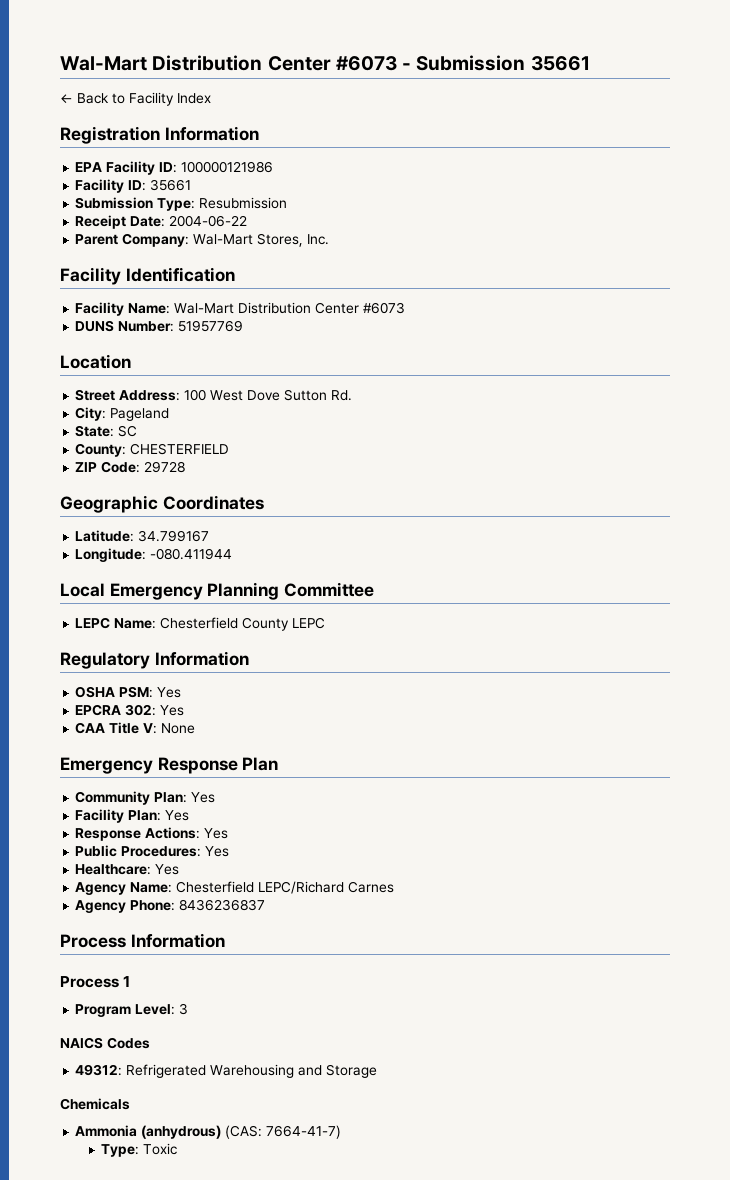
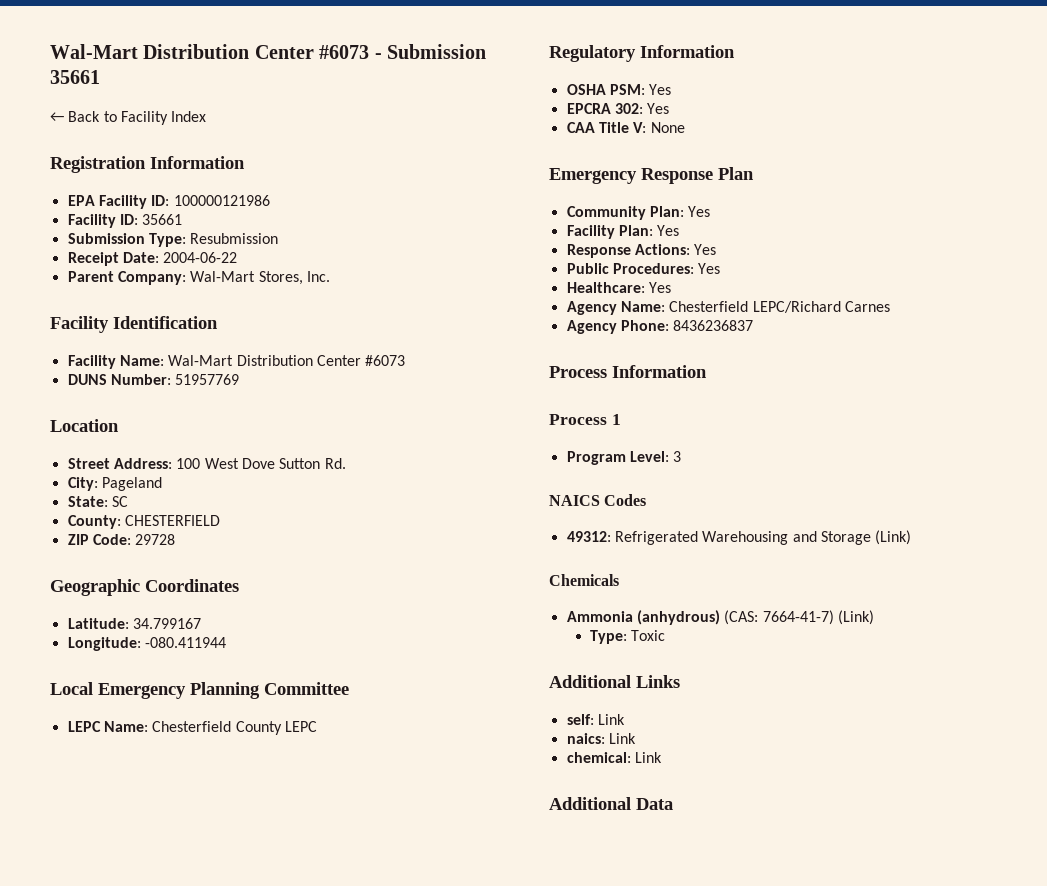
- 49312: Refrigerated Warehousing and Storage
+ 49312: Refrigerated Warehousing and Storage (Link)
- Ammonia (anhydrous) (CAS: 7664-41-7)
+ Ammonia (anhydrous) (CAS: 7664-41-7) (Link)
+ Additional Links
+ self: Link
+ naics: Link
+ chemical: Link
+ Additional Data

